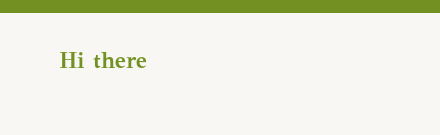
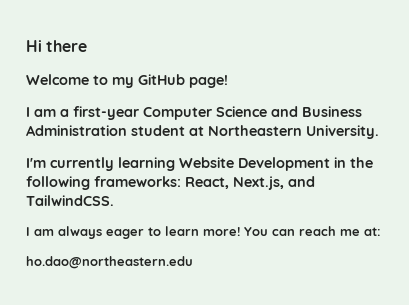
+ Welcome to my GitHub page!
+ I am a first-year Computer Science and Business Administration student at Northeastern University.
+ I'm currently learning Website Development in the following frameworks: React, Next.js, and TailwindCSS.
+ I am always eager to learn more! You can reach me at:
+ ho.dao@northeastern.edu

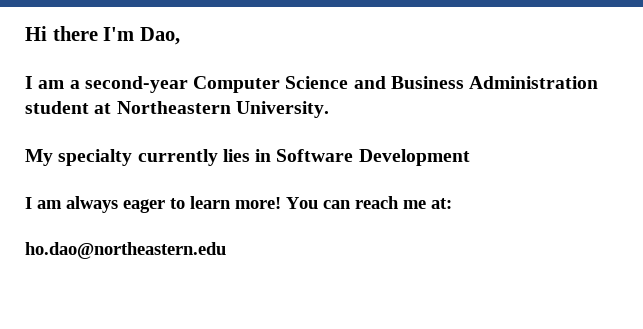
- Hi there
- Welcome to my GitHub page!
+ Hi there I'm Dao,
- I am a first-year Computer Science and Business Administration student at Northeastern University.
+ I am a second-year Computer Science and Business Administration student at Northeastern University.
- I'm currently learning Website Development in the following frameworks: React, Next.js, and TailwindCSS.
+ My specialty currently lies in Software Development

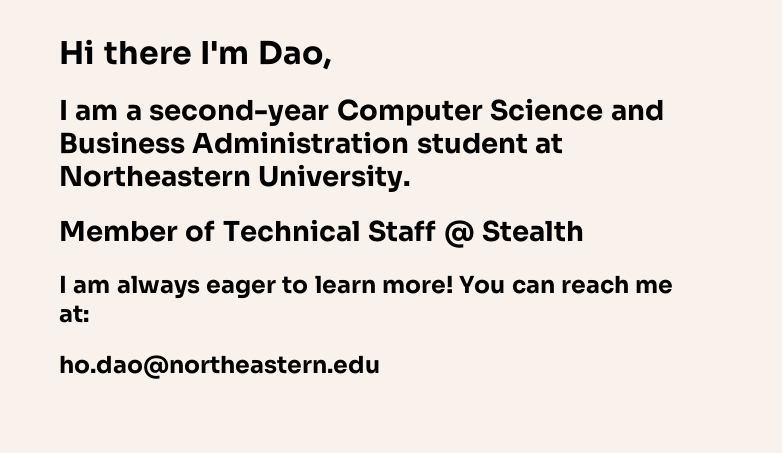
- My specialty currently lies in Software Development
+ Member of Technical Staff @ Stealth

